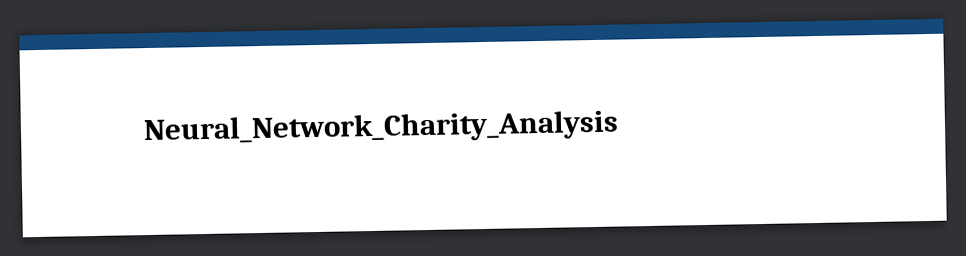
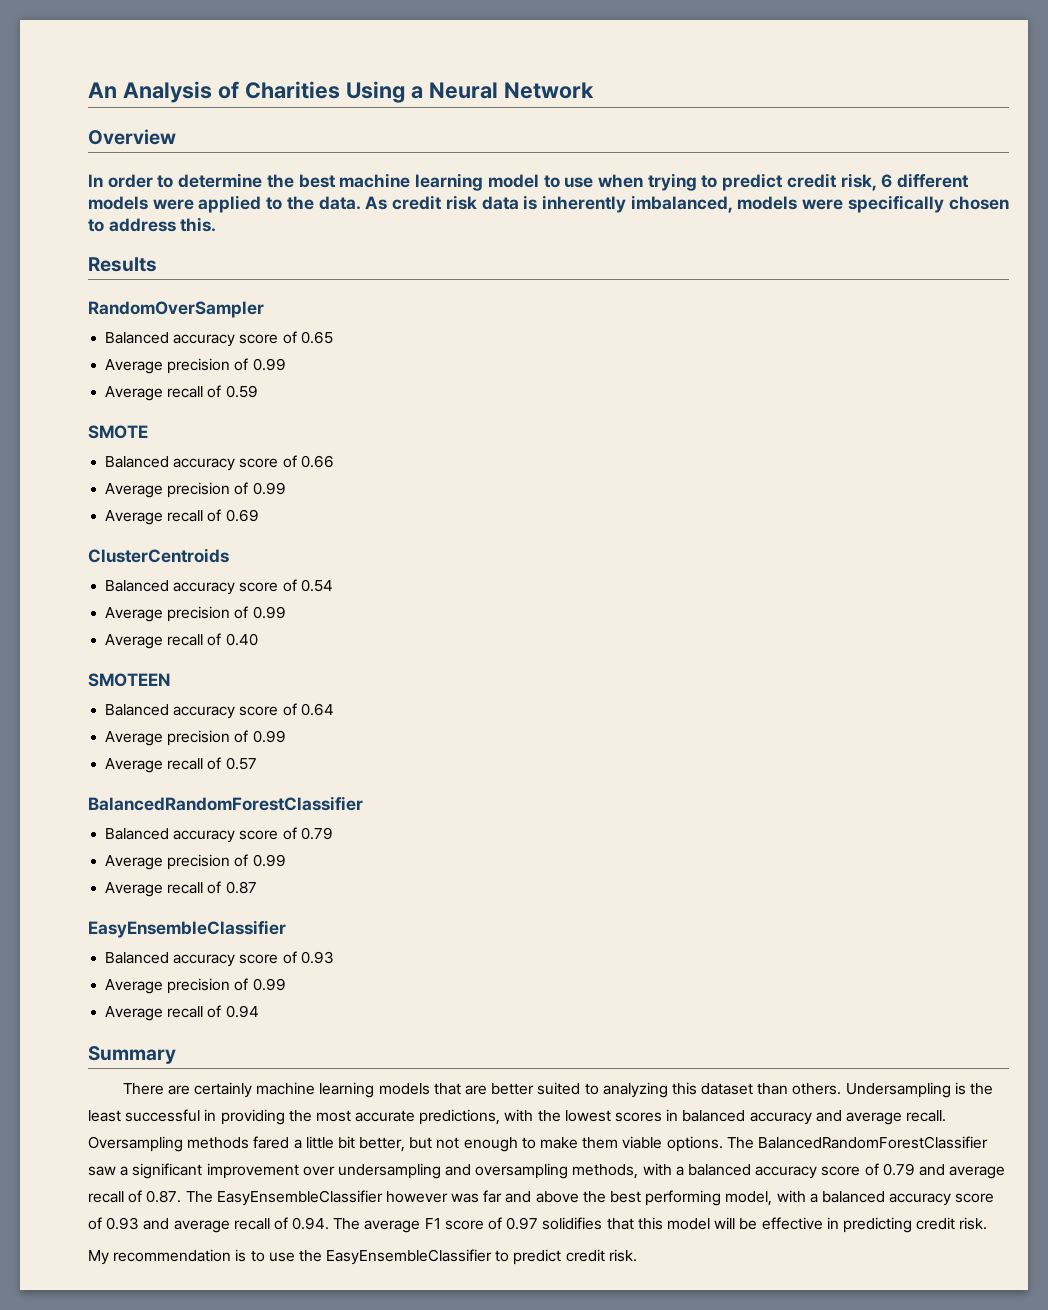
- Neural_Network_Charity_Analysis
+ An Analysis of Charities Using a Neural Network
+ Overview
+ In order to determine the best machine learning model to use when trying to predict credit risk, 6 different models were applied to the data. As credit risk data is inherently imbalanced, models were specifically chosen to address this.
+ Results
+ RandomOverSampler
+ Balanced accuracy score of 0.65
+ Average precision of 0.99
+ Average recall of 0.59
+ SMOTE
+ Balanced accuracy score of 0.66
+ Average precision of 0.99
+ Average recall of 0.69
+ ClusterCentroids
+ Balanced accuracy score of 0.54
+ Average precision of 0.99
+ Average recall of 0.40
+ SMOTEEN
+ Balanced accuracy score of 0.64
+ Average precision of 0.99
+ Average recall of 0.57
+ BalancedRandomForestClassifier
+ Balanced accuracy score of 0.79
+ Average precision of 0.99
+ Average recall of 0.87
+ EasyEnsembleClassifier
+ Balanced accuracy score of 0.93
+ Average precision of 0.99
+ Average recall of 0.94
+ Summary
+ There are certainly machine learning models that are better suited to analyzing this dataset than others. Undersampling is the least successful in providing the most accurate predictions, with the lowest scores in balanced accuracy and average recall. Oversampling methods fared a little bit better, but not enough to make them viable options. The BalancedRandomForestClassifier saw a significant improvement over undersampling and oversampling methods, with a balanced accuracy score of 0.79 and average recall of 0.87. The EasyEnsembleClassifier however was far and above the best performing model, with a balanced accuracy score of 0.93 and average recall of 0.94. The average F1 score of 0.97 solidifies that this model will be effective in predicting credit risk.
+ My recommendation is to use the EasyEnsembleClassifier to predict credit risk.

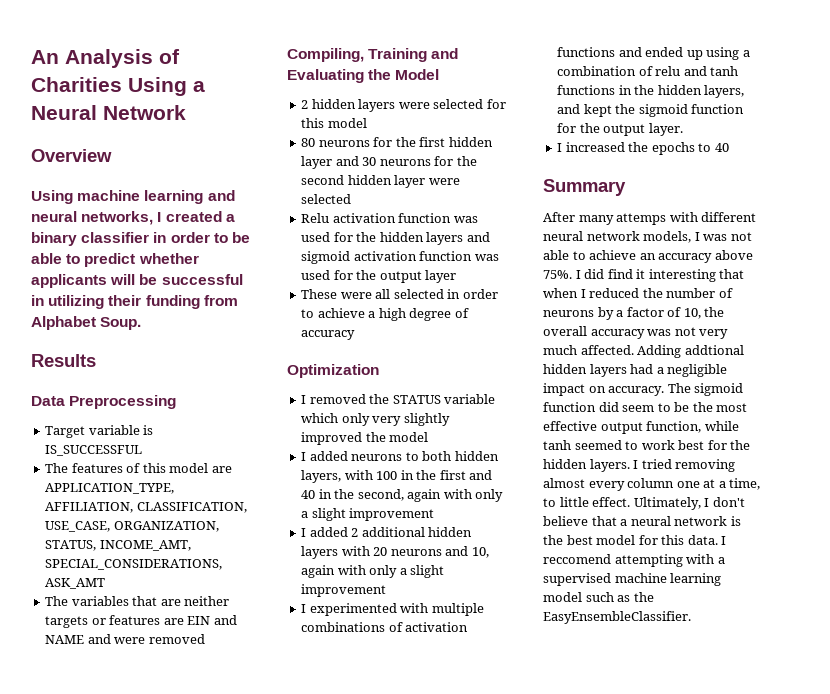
- In order to determine the best machine learning model to use when trying to predict credit risk, 6 different models were applied to the data. As credit risk data is inherently imbalanced, models were specifically chosen to address this.
+ Using machine learning and neural networks, I created a binary classifier in order to be able to predict whether applicants will be successful in utilizing their funding from Alphabet Soup.
  Results
- RandomOverSampler
- Balanced accuracy score of 0.65
- Average precision of 0.99
- Average recall of 0.59
- SMOTE
- Balanced accuracy score of 0.66
- Average precision of 0.99
- Average recall of 0.69
- ClusterCentroids
- Balanced accuracy score of 0.54
- Average precision of 0.99
- Average recall of 0.40
- SMOTEEN
- Balanced accuracy score of 0.64
- Average precision of 0.99
- Average recall of 0.57
- BalancedRandomForestClassifier
- Balanced accuracy score of 0.79
- Average precision of 0.99
- Average recall of 0.87
- EasyEnsembleClassifier
- Balanced accuracy score of 0.93
- Average precision of 0.99
- Average recall of 0.94
+ Data Preprocessing
+ Target variable is IS_SUCCESSFUL
+ The features of this model are APPLICATION_TYPE, AFFILIATION, CLASSIFICATION, USE_CASE, ORGANIZATION, STATUS, INCOME_AMT, SPECIAL_CONSIDERATIONS, ASK_AMT
+ The variables that are neither targets or features are EIN and NAME and were removed
+ Compiling, Training and Evaluating the Model
+ 2 hidden layers were selected for this model
+ 80 neurons for the first hidden layer and 30 neurons for the second hidden layer were selected
+ Relu activation function was used for the hidden layers and sigmoid activation function was used for the output layer
+ These were all selected in order to achieve a high degree of accuracy
+ Optimization
+ I removed the STATUS variable which only very slightly improved the model
+ I added neurons to both hidden layers, with 100 in the first and 40 in the second, again with only a slight improvement
+ I added 2 additional hidden layers with 20 neurons and 10, again with only a slight improvement
+ I experimented with multiple combinations of activation functions and ended up using a combination of relu and tanh functions in the hidden layers, and kept the sigmoid function for the output layer.
+ I increased the epochs to 40
  Summary
- There are certainly machine learning models that are better suited to analyzing this dataset than others. Undersampling is the least successful in providing the most accurate predictions, with the lowest scores in balanced accuracy and average recall. Oversampling methods fared a little bit better, but not enough to make them viable options. The BalancedRandomForestClassifier saw a significant improvement over undersampling and oversampling methods, with a balanced accuracy score of 0.79 and average recall of 0.87. The EasyEnsembleClassifier however was far and above the best performing model, with a balanced accuracy score of 0.93 and average recall of 0.94. The average F1 score of 0.97 solidifies that this model will be effective in predicting credit risk.
- My recommendation is to use the EasyEnsembleClassifier to predict credit risk.
+ After many attemps with different neural network models, I was not able to achieve an accuracy above 75%. I did find it interesting that when I reduced the number of neurons by a factor of 10, the overall accuracy was not very much affected. Adding addtional hidden layers had a negligible impact on accuracy. The sigmoid function did seem to be the most effective output function, while tanh seemed to work best for the hidden layers. I tried removing almost every column one at a time, to little effect. Ultimately, I don't believe that a neural network is the best model for this data. I reccomend attempting with a supervised machine learning model such as the EasyEnsembleClassifier.

